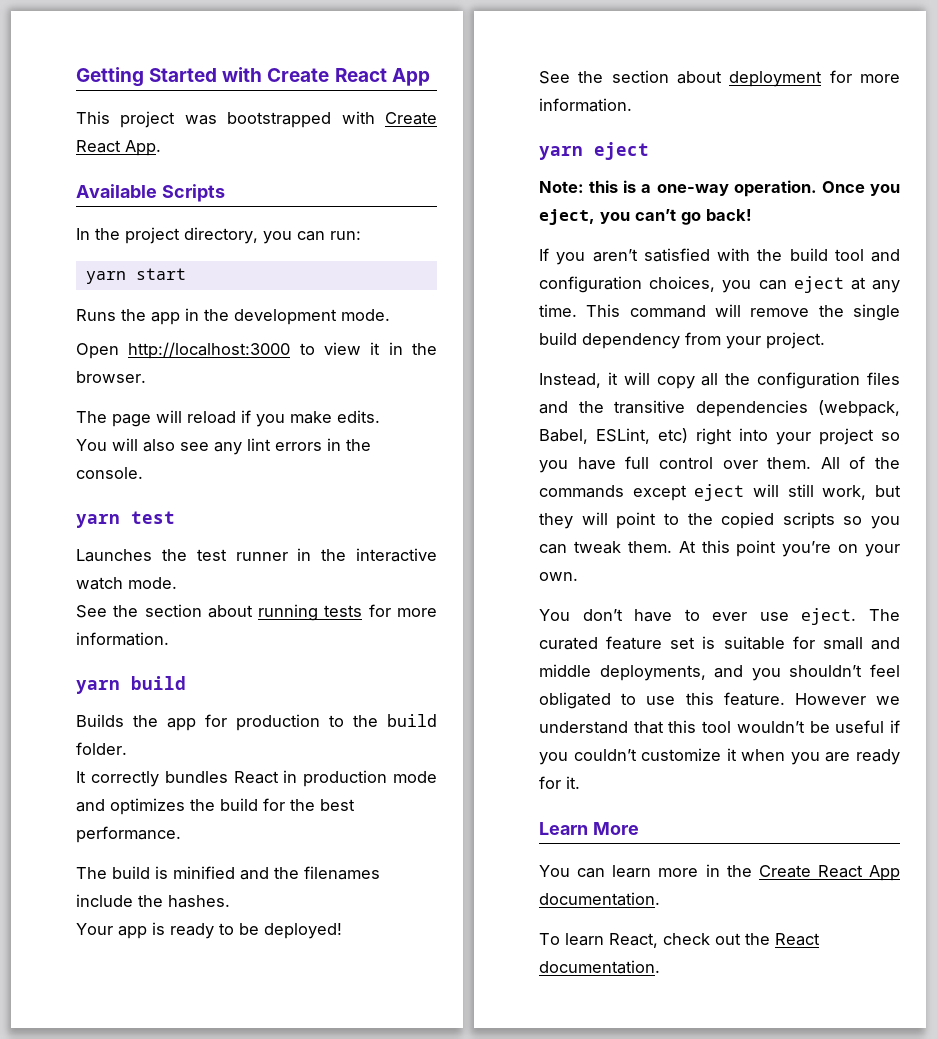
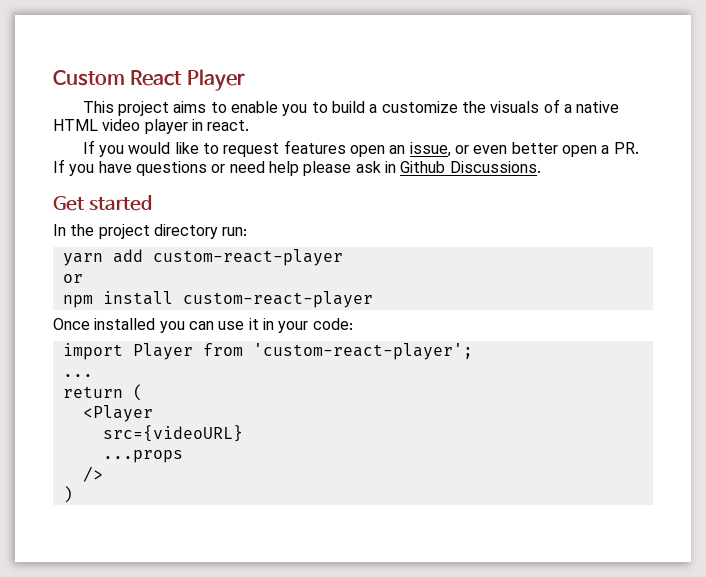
- Getting Started with Create React App
- This project was bootstrapped with Create React App.
- Available Scripts
+ Custom React Player
+ This project aims to enable you to build a customize the visuals of a native HTML video player in react.
+ If you would like to request features open an issue, or even better open a PR. If you have questions or need help please ask in Github Discussions.
+ Get started
- In the project directory, you can run:
+ In the project directory run:
- yarn start
- Runs the app in the development mode.
- Open http://localhost:3000 to view it in the browser.
- The page will reload if you make edits.
- You will also see any lint errors in the console.
- yarn test
- Launches the test runner in the interactive watch mode.
- See the section about running tests for more information.
- yarn build
- Builds the app for production to the build folder.
- It correctly bundles React in production mode and optimizes the build for the best performance.
- The build is minified and the filenames include the hashes.
- Your app is ready to be deployed!
- See the section about deployment for more information.
- yarn eject
- Note: this is a one-way operation. Once you eject, you can’t go back!
- If you aren’t satisfied with the build tool and configuration choices, you can eject at any time. This command will remove the single build dependency from your project.
- Instead, it will copy all the configuration files and the transitive dependencies (webpack, Babel, ESLint, etc) right into your project so you have full control over them. All of the commands except eject will still work, but they will point to the copied scripts so you can tweak them. At this point you’re on your own.
- You don’t have to ever use eject. The curated feature set is suitable for small and middle deployments, and you shouldn’t feel obligated to use this feature. However we understand that this tool wouldn’t be useful if you couldn’t customize it when you are ready for it.
- Learn More
- You can learn more in the Create React App documentation.
- To learn React, check out the React documentation.
+ yarn add custom-react-player
+ or
+ npm install custom-react-player
+ Once installed you can use it in your code:
+ import Player from 'custom-react-player';
+ ...
+ return (
+ <Player
+ src={videoURL}
+ ...props
+ />
+ )

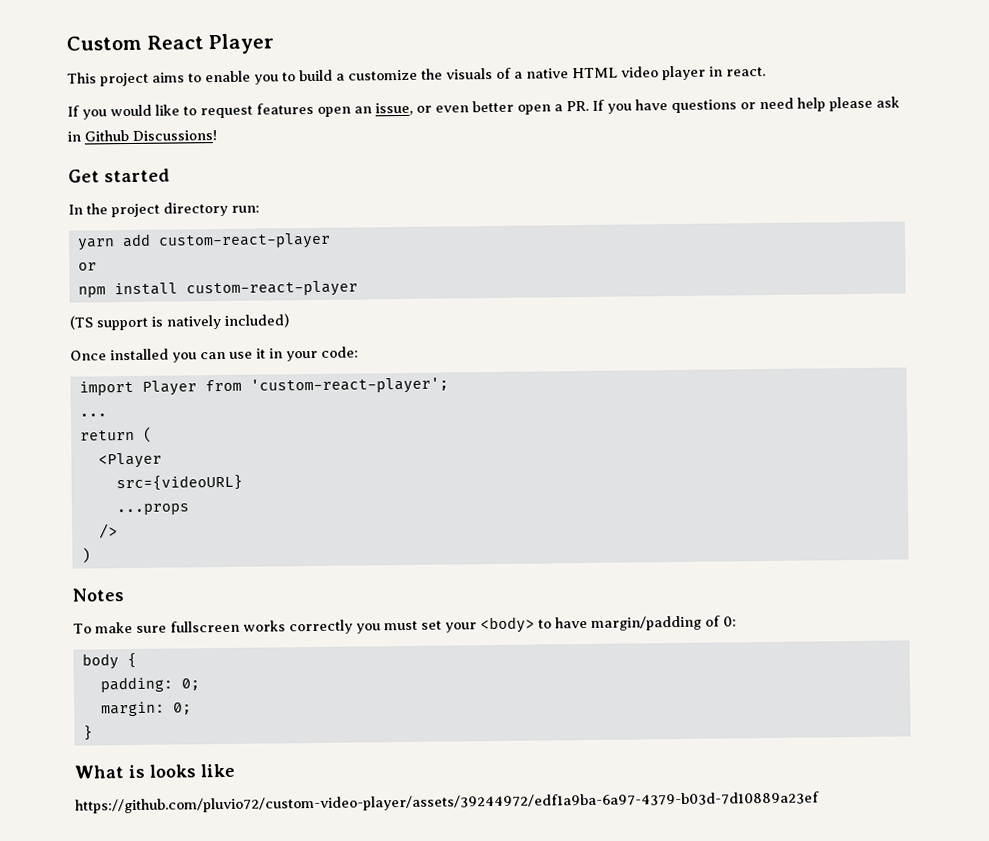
- If you would like to request features open an issue, or even better open a PR. If you have questions or need help please ask in Github Discussions.
+ If you would like to request features open an issue, or even better open a PR. If you have questions or need help please ask in Github Discussions!
+ (TS support is natively included)
+ Notes
+ To make sure fullscreen works correctly you must set your <body> to have margin/padding of 0:
+ body {
+ padding: 0;
+ margin: 0;
+ }
+ What is looks like
+ https://github.com/pluvio72/custom-video-player/assets/39244972/edf1a9ba-6a97-4379-b03d-7d10889a23ef

